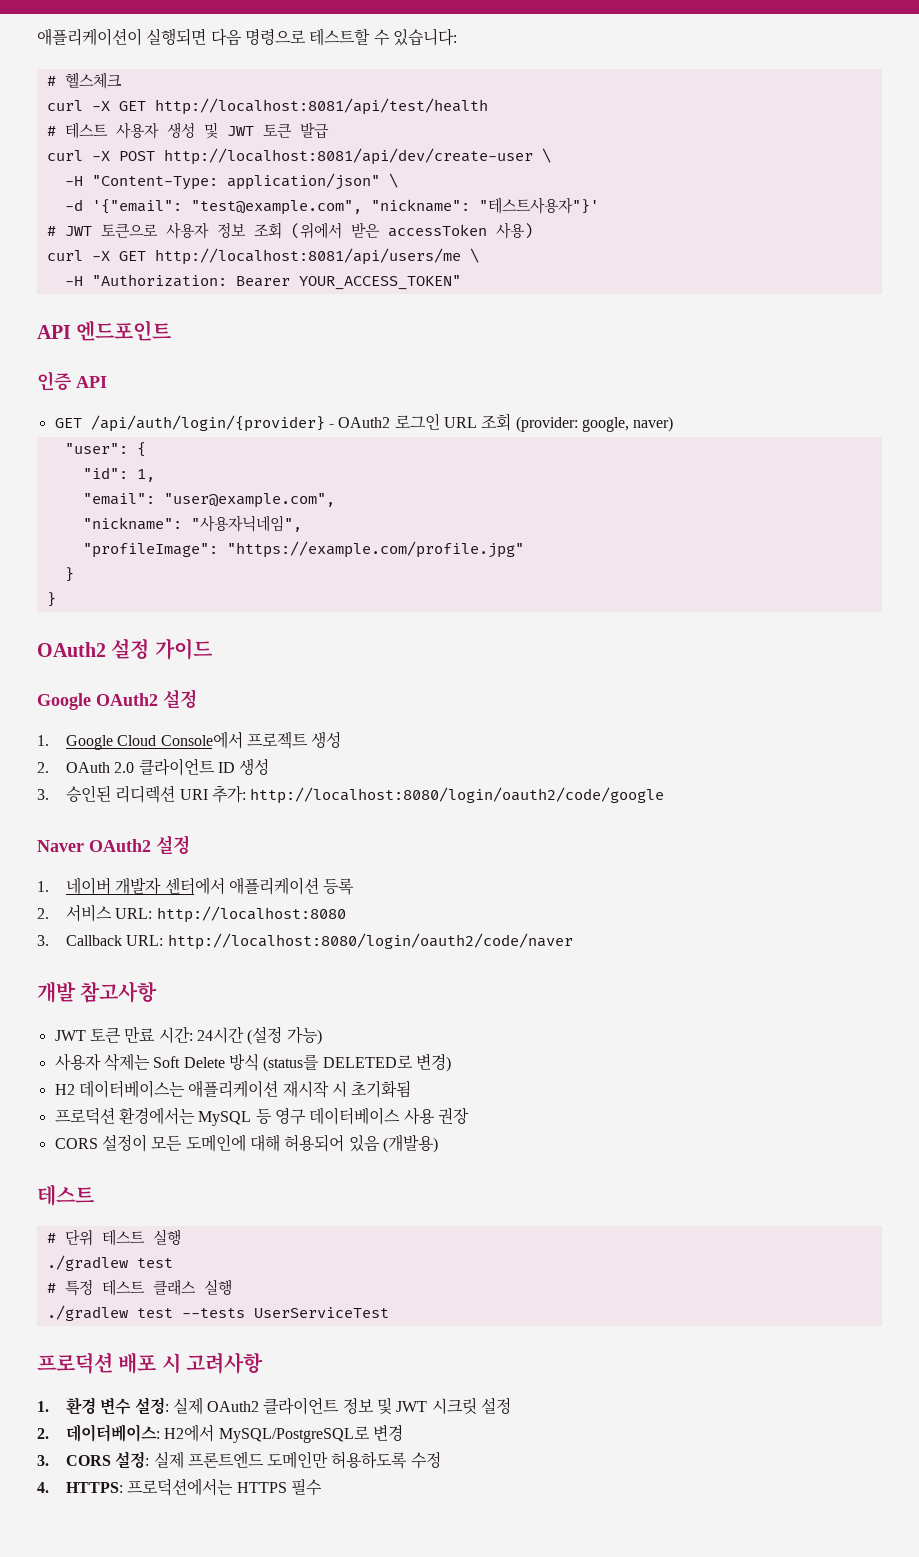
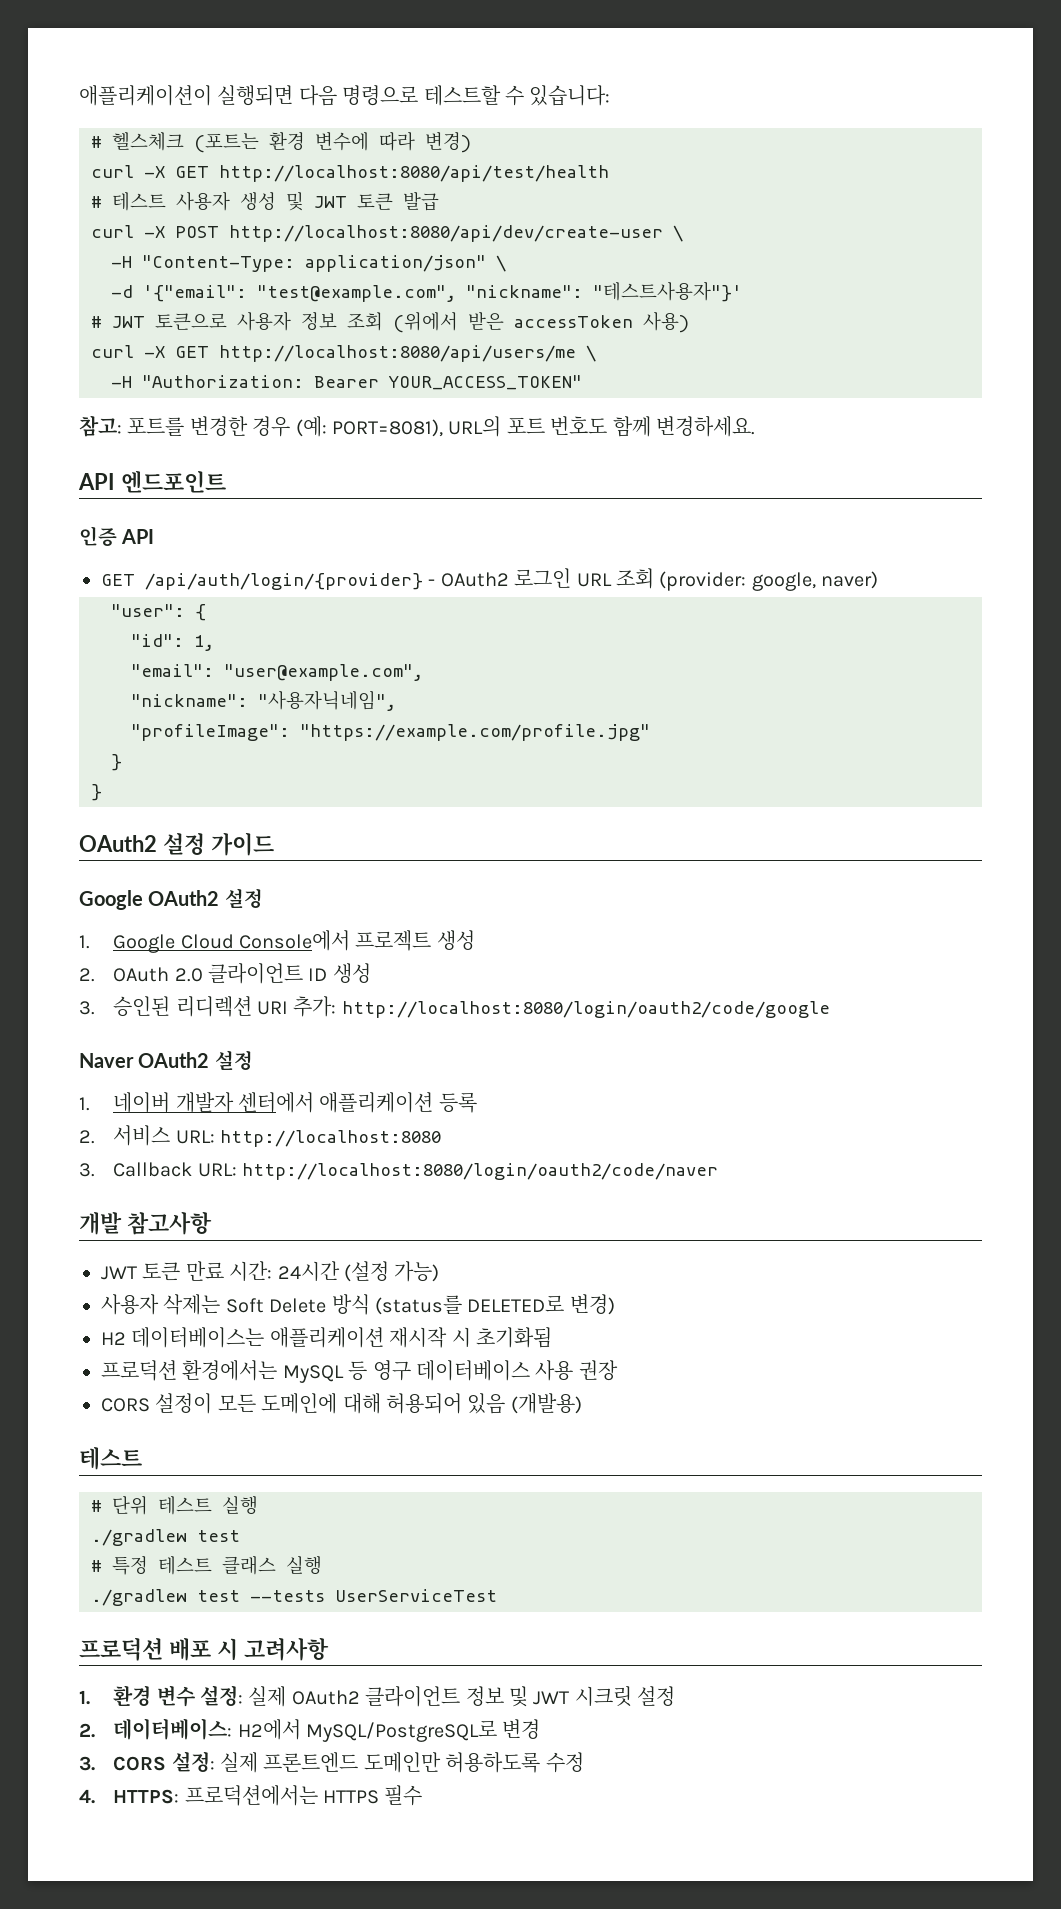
- # 헬스체크
- curl -X GET http://localhost:8081/api/test/health
+ # 헬스체크 (포트는 환경 변수에 따라 변경)
+ curl -X GET http://localhost:8080/api/test/health
- curl -X POST http://localhost:8081/api/dev/create-user \
+ curl -X POST http://localhost:8080/api/dev/create-user \
- curl -X GET http://localhost:8081/api/users/me \
+ curl -X GET http://localhost:8080/api/users/me \
+ 참고: 포트를 변경한 경우 (예: PORT=8081), URL의 포트 번호도 함께 변경하세요.

